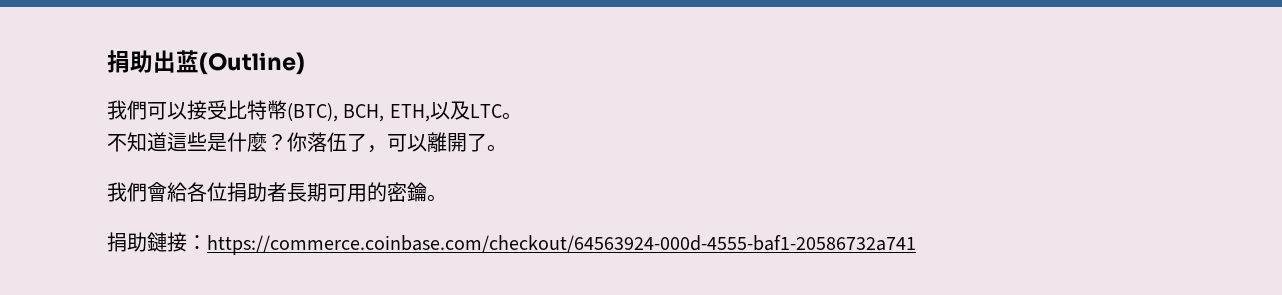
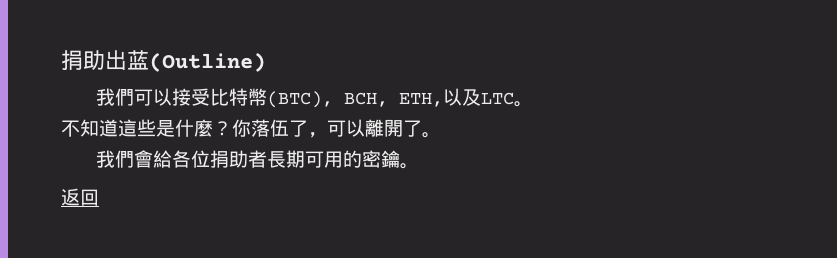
- 捐助鏈接：https://commerce.coinbase.com/checkout/64563924-000d-4555-baf1-20586732a741
+ 返回

